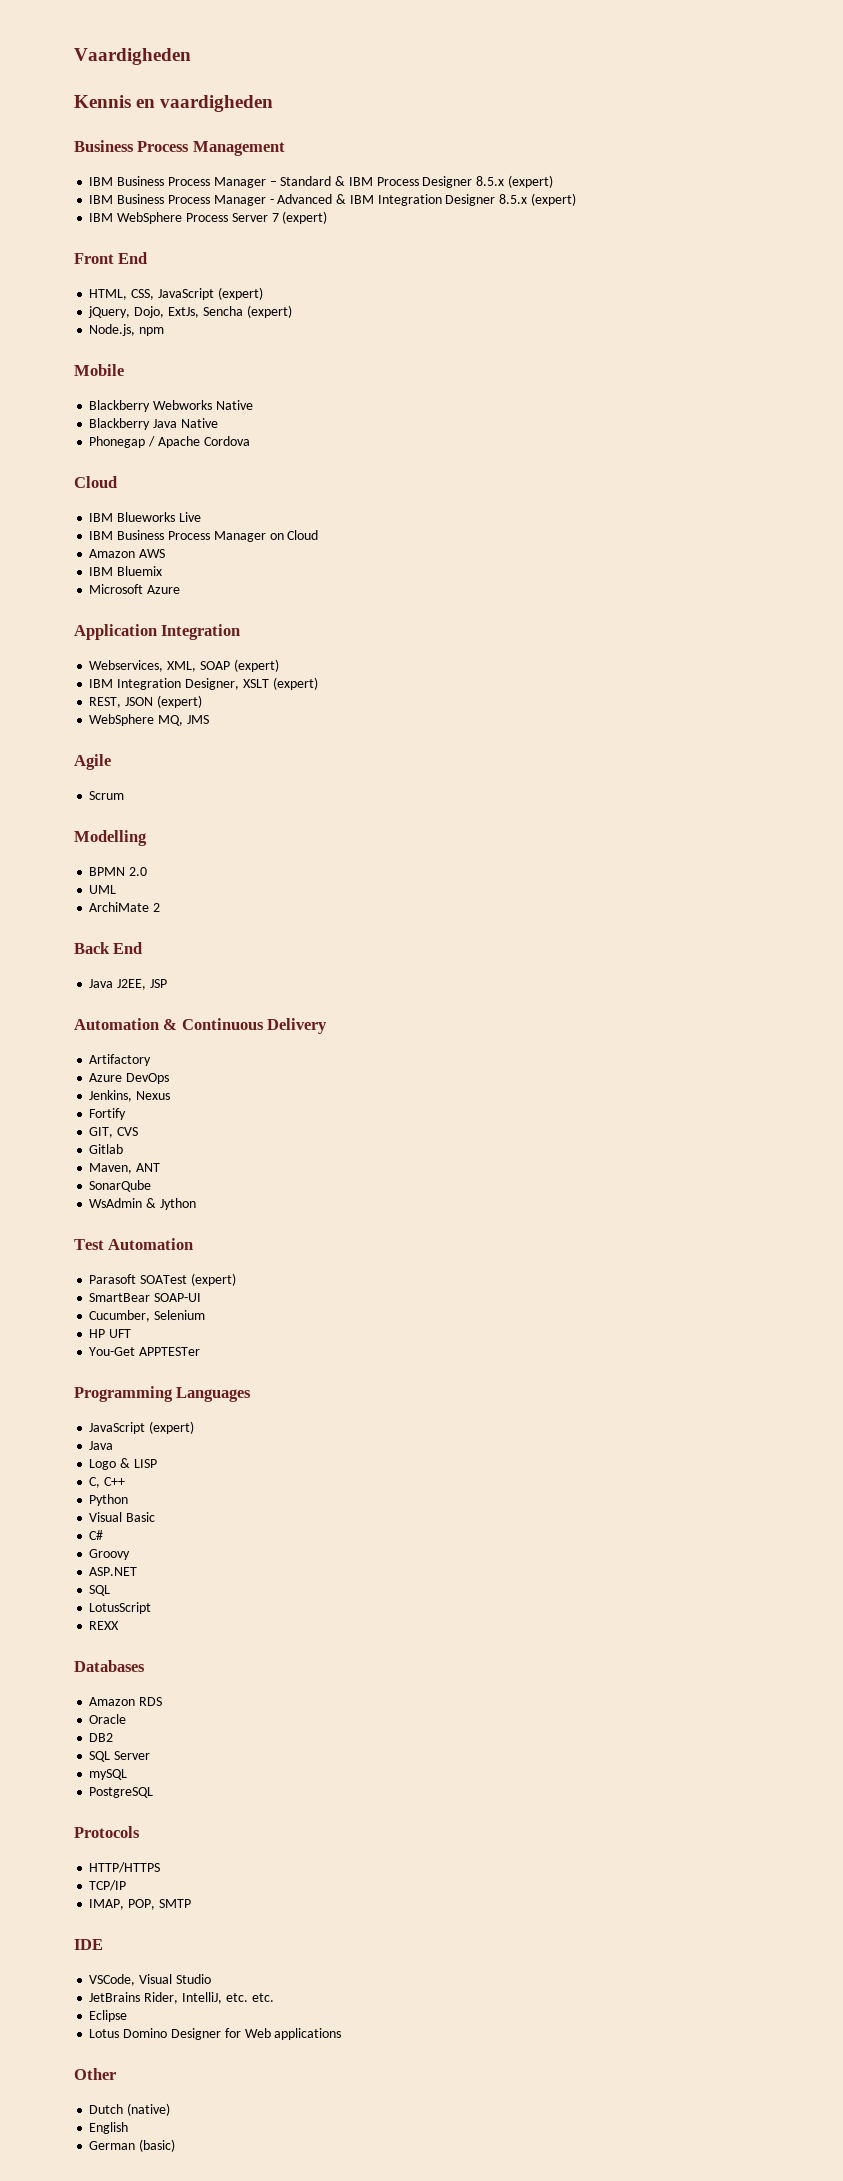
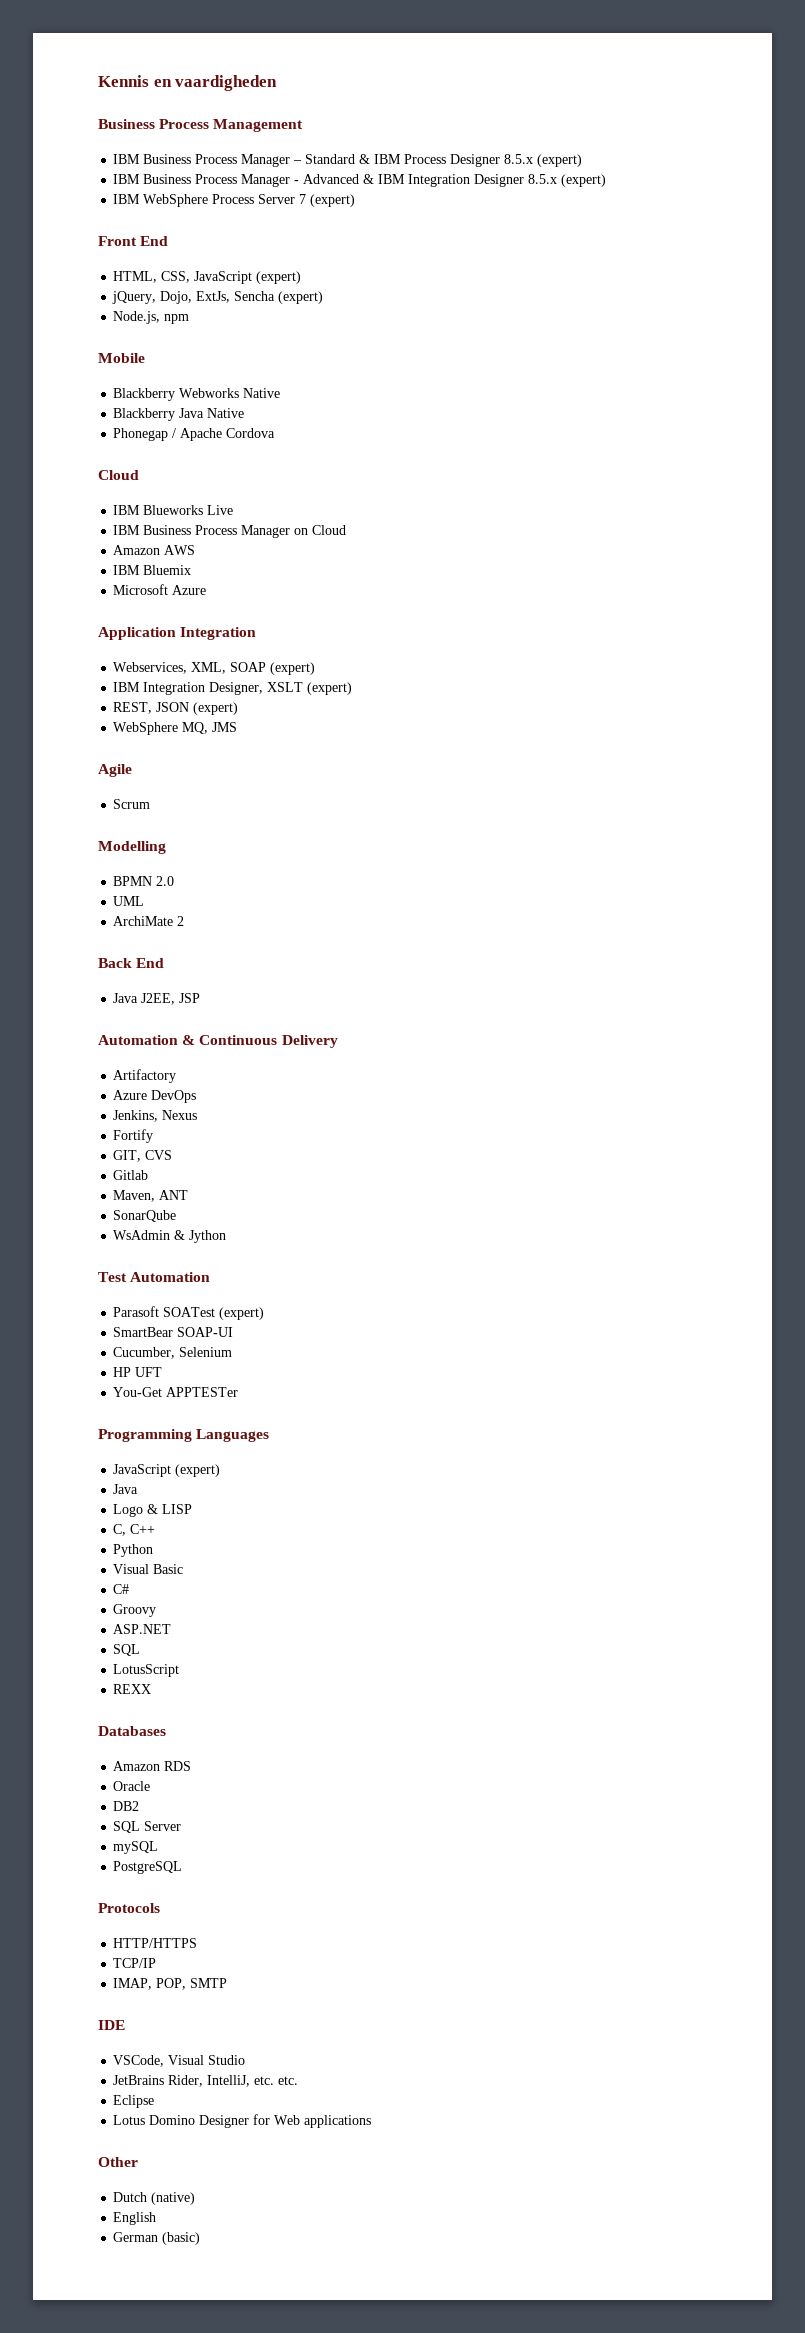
- Vaardigheden

